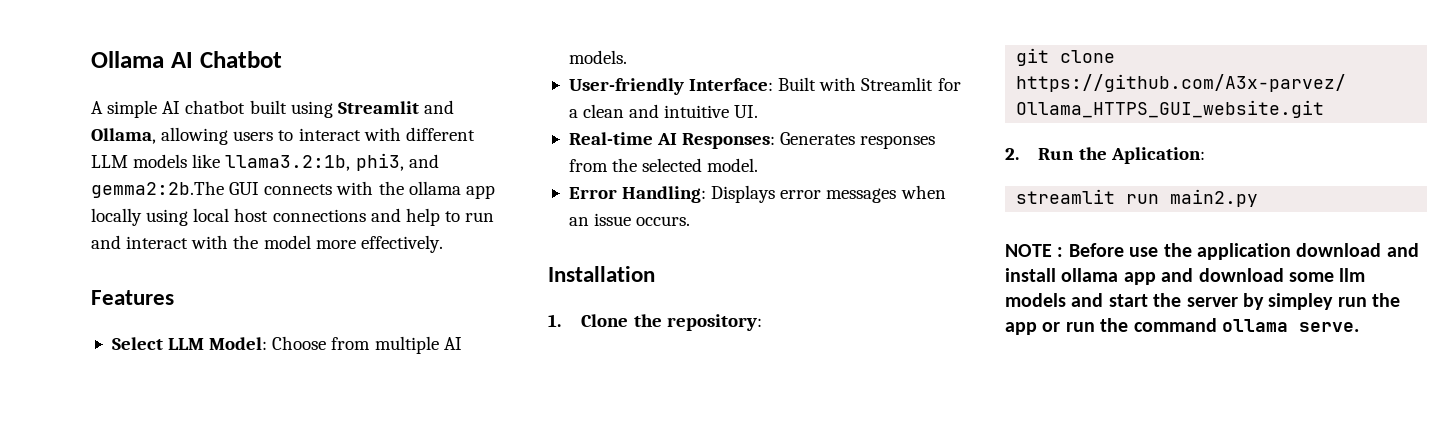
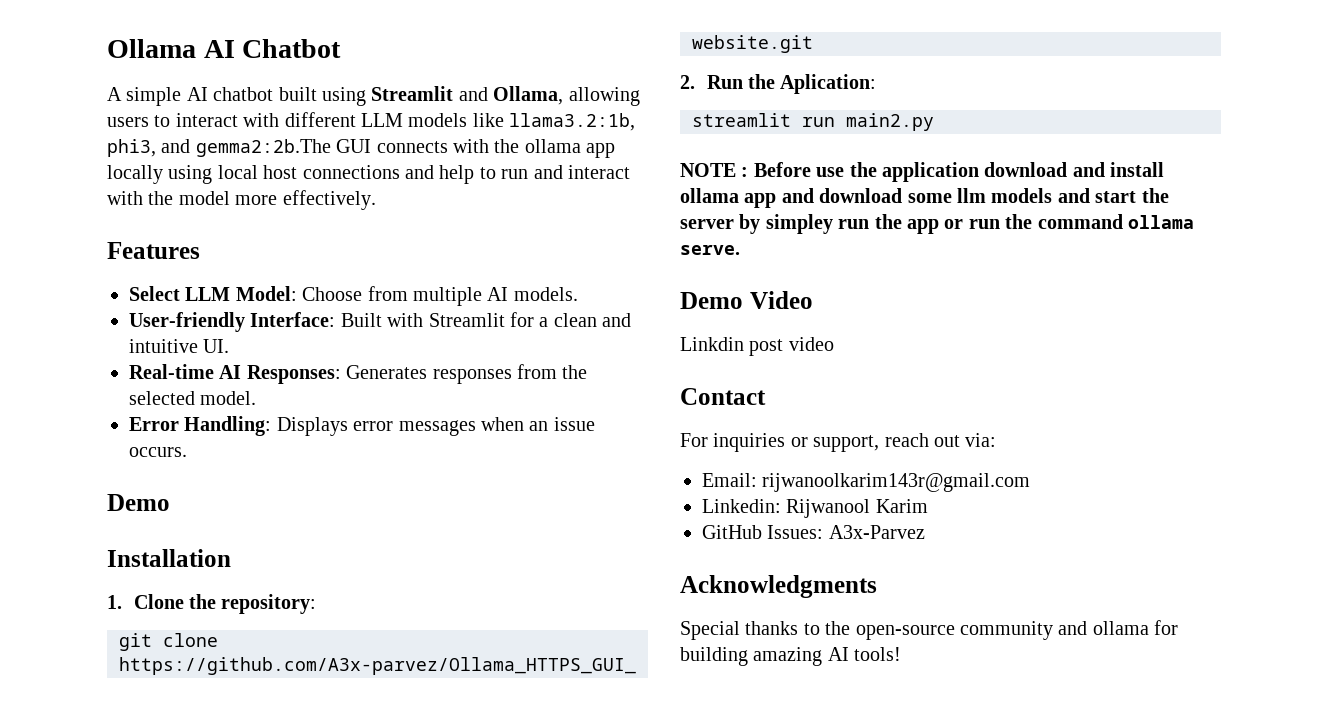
  Error Handling: Displays error messages when an issue occurs.
+ Demo
+ Demo Video
+ Linkdin post video
+ Contact
+ For inquiries or support, reach out via:
+ Email: rijwanoolkarim143r@gmail.com
+ Linkedin: Rijwanool Karim
+ GitHub Issues: A3x-Parvez
+ Acknowledgments
+ Special thanks to the open-source community and ollama for building amazing AI tools!

